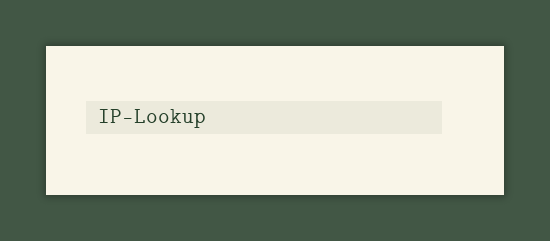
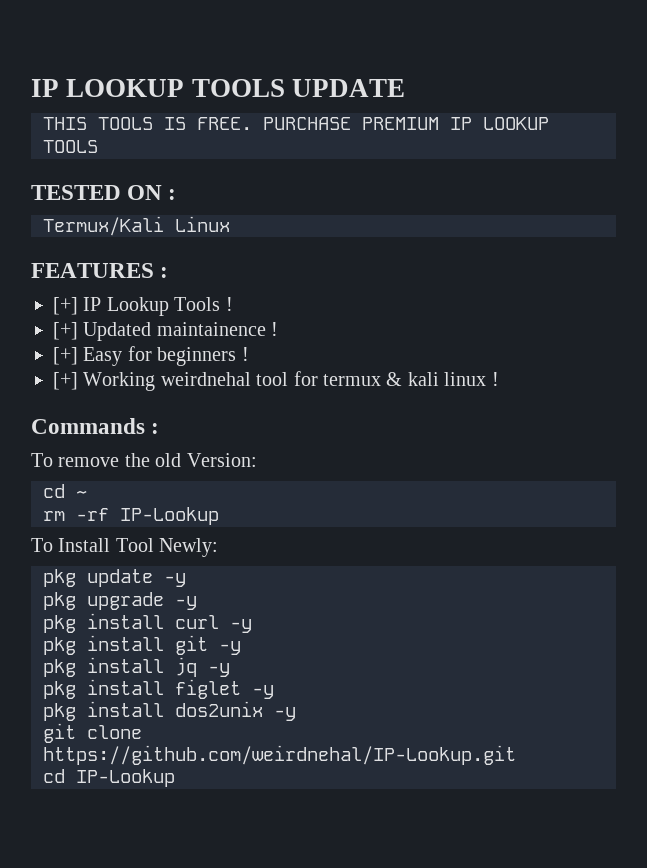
- IP-Lookup
+ IP LOOKUP TOOLS UPDATE
+ THIS TOOLS IS FREE. PURCHASE PREMIUM IP LOOKUP TOOLS
+ TESTED ON :
+ Termux/Kali Linux
+ FEATURES :
+ [+] IP Lookup Tools !
+ [+] Updated maintainence !
+ [+] Easy for beginners !
+ [+] Working weirdnehal tool for termux & kali linux !
+ Commands :
+ To remove the old Version:
+ cd ~
+ rm -rf IP-Lookup
+ To Install Tool Newly:
+ pkg update -y
+ pkg upgrade -y
+ pkg install curl -y
+ pkg install git -y
+ pkg install jq -y
+ pkg install figlet -y
+ pkg install dos2unix -y
+ git clone https://github.com/weirdnehal/IP-Lookup.git
+ cd IP-Lookup

